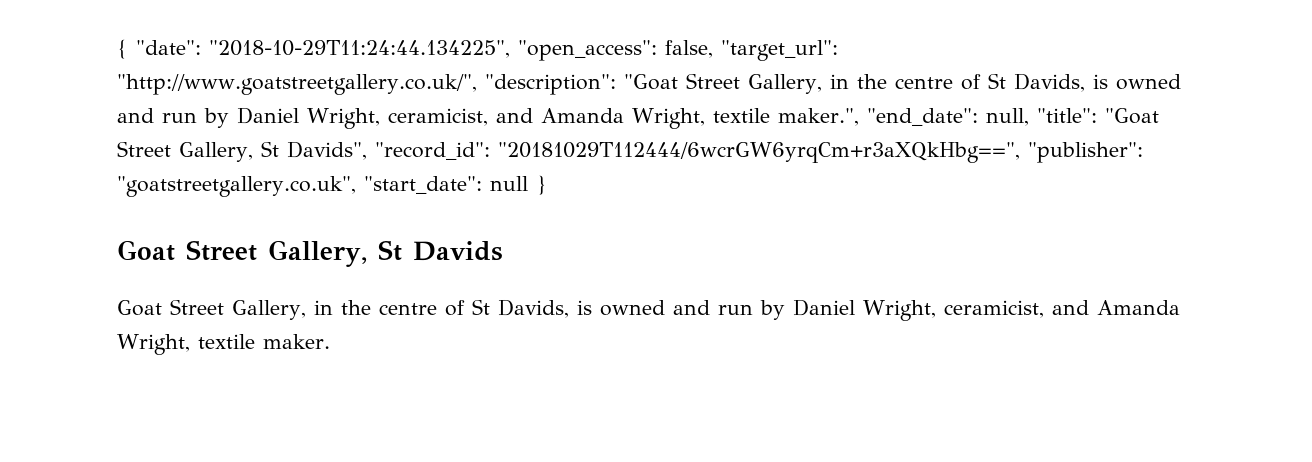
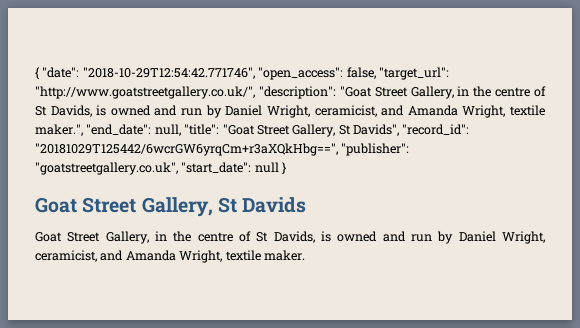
- { "date": "2018-10-29T11:24:44.134225", "open_access": false, "target_url": "http://www.goatstreetgallery.co.uk/", "description": "Goat Street Gallery, in the centre of St Davids, is owned and run by Daniel Wright, ceramicist, and Amanda Wright, textile maker.", "end_date": null, "title": "Goat Street Gallery, St Davids", "record_id": "20181029T112444/6wcrGW6yrqCm+r3aXQkHbg==", "publisher": "goatstreetgallery.co.uk", "start_date": null }
+ { "date": "2018-10-29T12:54:42.771746", "open_access": false, "target_url": "http://www.goatstreetgallery.co.uk/", "description": "Goat Street Gallery, in the centre of St Davids, is owned and run by Daniel Wright, ceramicist, and Amanda Wright, textile maker.", "end_date": null, "title": "Goat Street Gallery, St Davids", "record_id": "20181029T125442/6wcrGW6yrqCm+r3aXQkHbg==", "publisher": "goatstreetgallery.co.uk", "start_date": null }

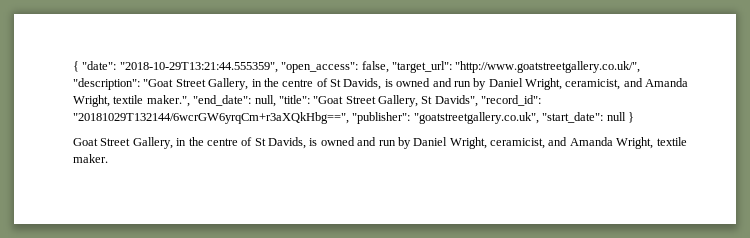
- { "date": "2018-10-29T12:54:42.771746", "open_access": false, "target_url": "http://www.goatstreetgallery.co.uk/", "description": "Goat Street Gallery, in the centre of St Davids, is owned and run by Daniel Wright, ceramicist, and Amanda Wright, textile maker.", "end_date": null, "title": "Goat Street Gallery, St Davids", "record_id": "20181029T125442/6wcrGW6yrqCm+r3aXQkHbg==", "publisher": "goatstreetgallery.co.uk", "start_date": null }
+ { "date": "2018-10-29T13:21:44.555359", "open_access": false, "target_url": "http://www.goatstreetgallery.co.uk/", "description": "Goat Street Gallery, in the centre of St Davids, is owned and run by Daniel Wright, ceramicist, and Amanda Wright, textile maker.", "end_date": null, "title": "Goat Street Gallery, St Davids", "record_id": "20181029T132144/6wcrGW6yrqCm+r3aXQkHbg==", "publisher": "goatstreetgallery.co.uk", "start_date": null }
- Goat Street Gallery, St Davids

